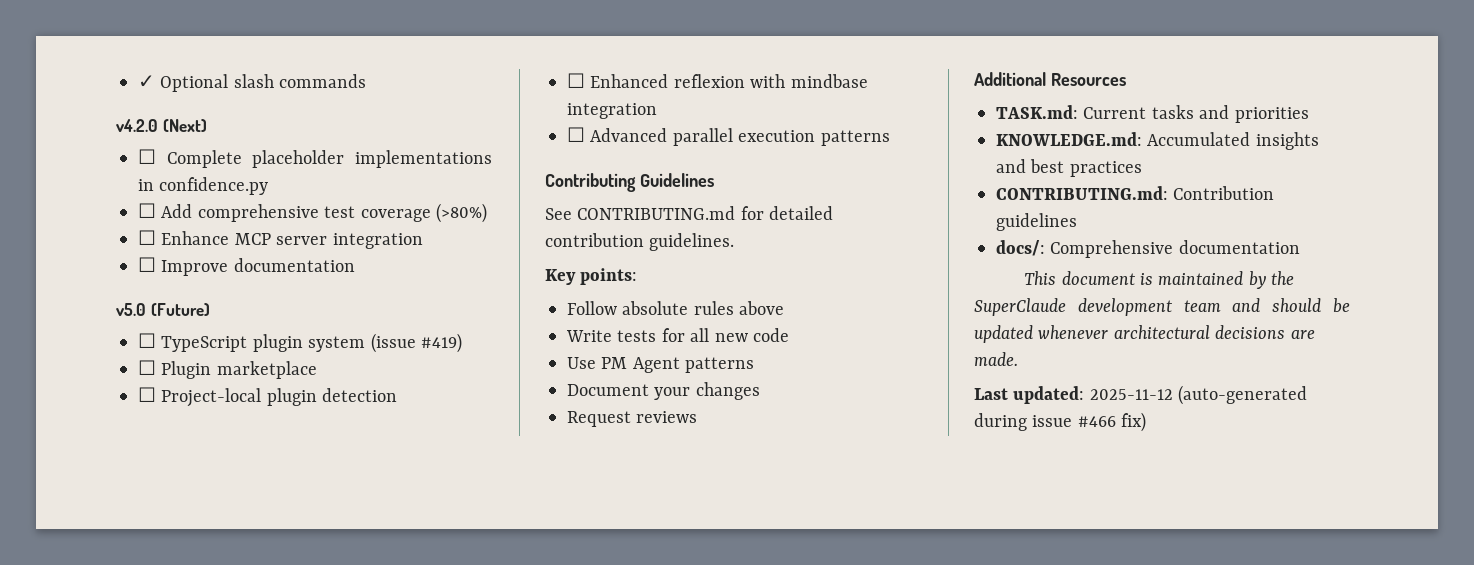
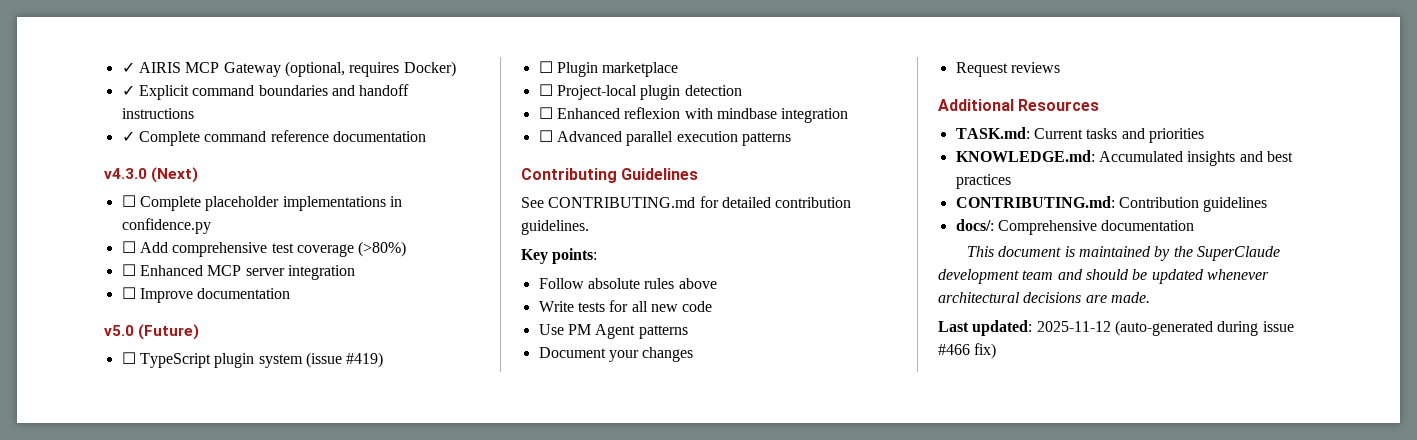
- ✓ Optional slash commands
- v4.2.0 (Next)
+ ✓ AIRIS MCP Gateway (optional, requires Docker)
+ ✓ Explicit command boundaries and handoff instructions
+ ✓ Complete command reference documentation
+ v4.3.0 (Next)
- ☐ Enhance MCP server integration
+ ☐ Enhanced MCP server integration

